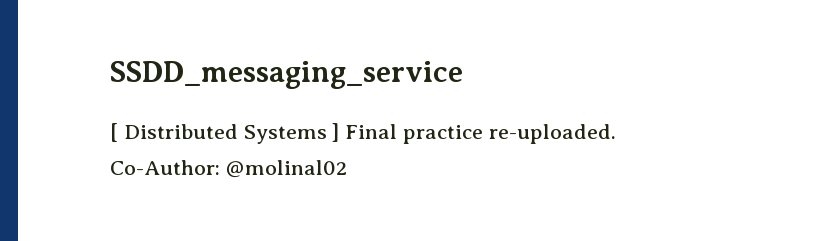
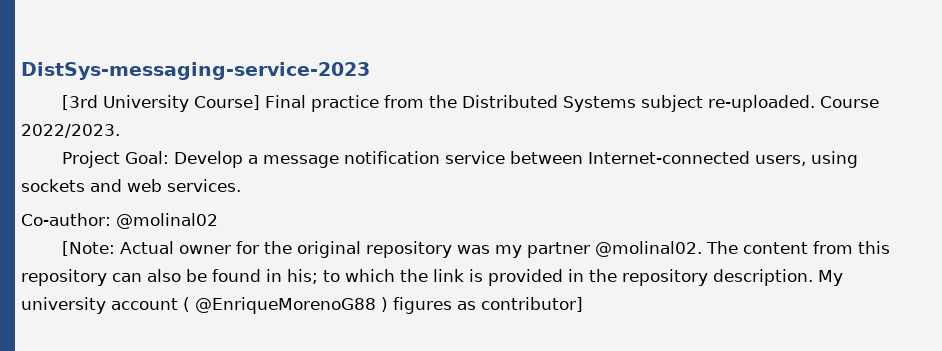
- SSDD_messaging_service
- [ Distributed Systems ] Final practice re-uploaded. Co-Author: @molinal02
+ DistSys-messaging-service-2023
+ [3rd University Course] Final practice from the Distributed Systems subject re-uploaded. Course 2022/2023.
+ Project Goal: Develop a message notification service between Internet-connected users, using sockets and web services.
+ Co-author: @molinal02
+ [Note: Actual owner for the original repository was my partner @molinal02. The content from this repository can also be found in his; to which the link is provided in the repository description. My university account ( @EnriqueMorenoG88 ) figures as contributor]

